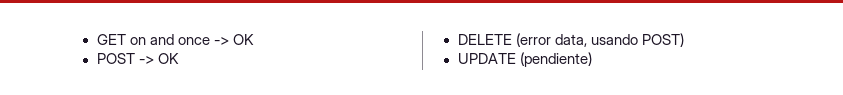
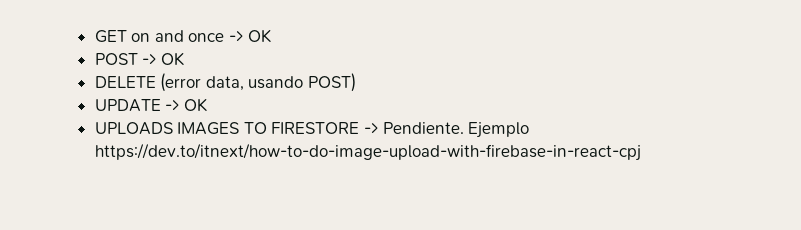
- UPDATE (pendiente)
+ UPDATE -> OK
+ UPLOADS IMAGES TO FIRESTORE -> Pendiente. Ejemplo https://dev.to/itnext/how-to-do-image-upload-with-firebase-in-react-cpj

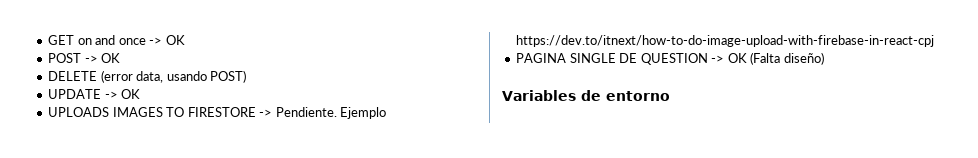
+ PAGINA SINGLE DE QUESTION -> OK (Falta diseño)
+ Variables de entorno

